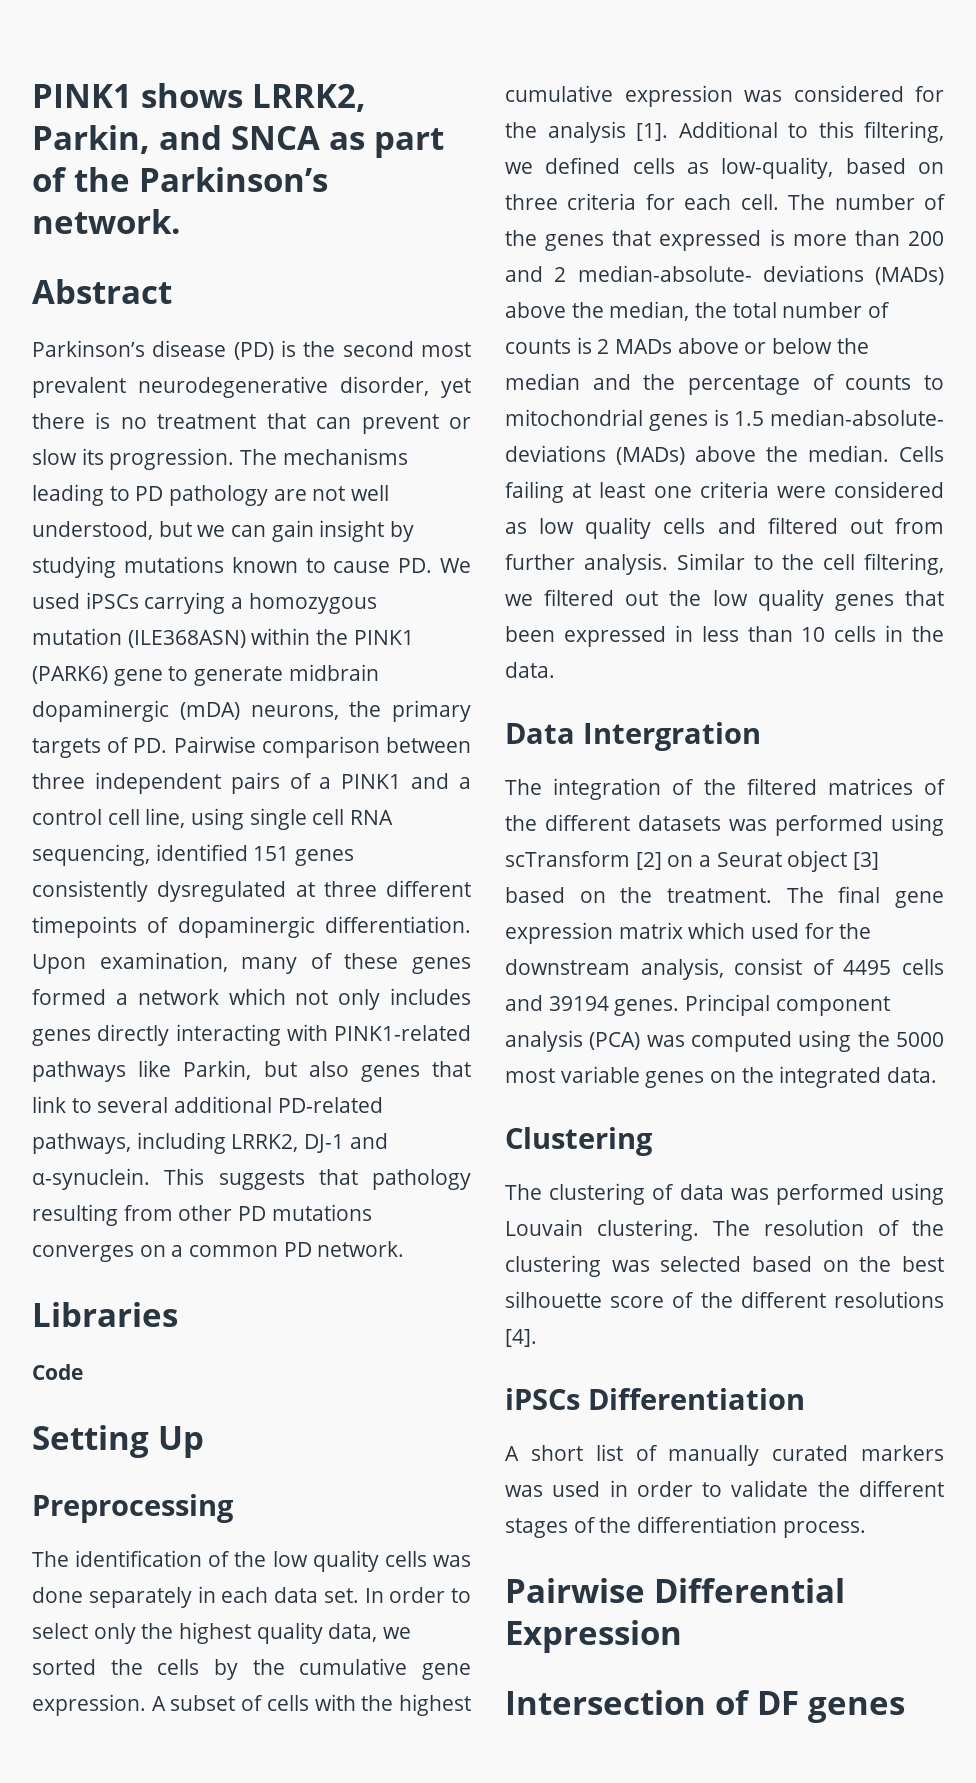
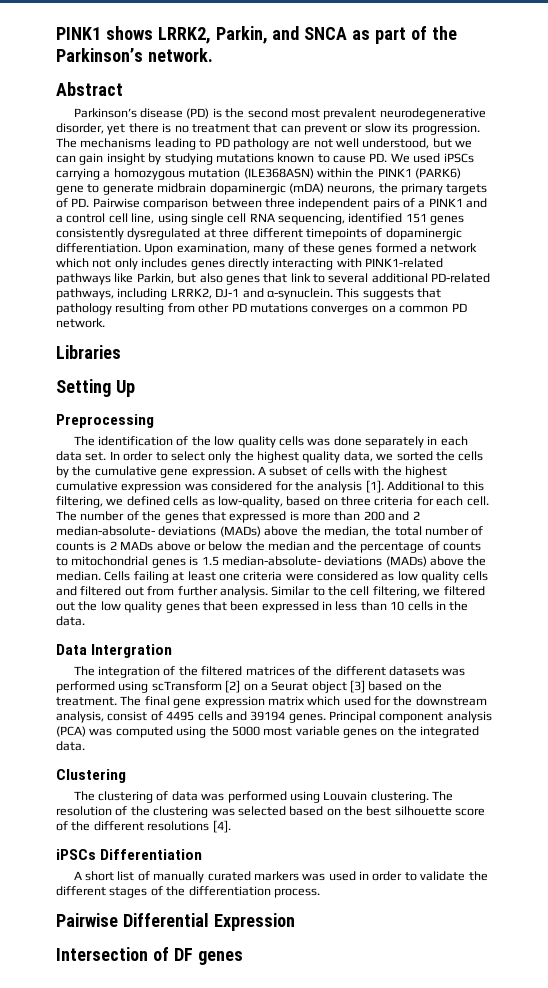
- Code

